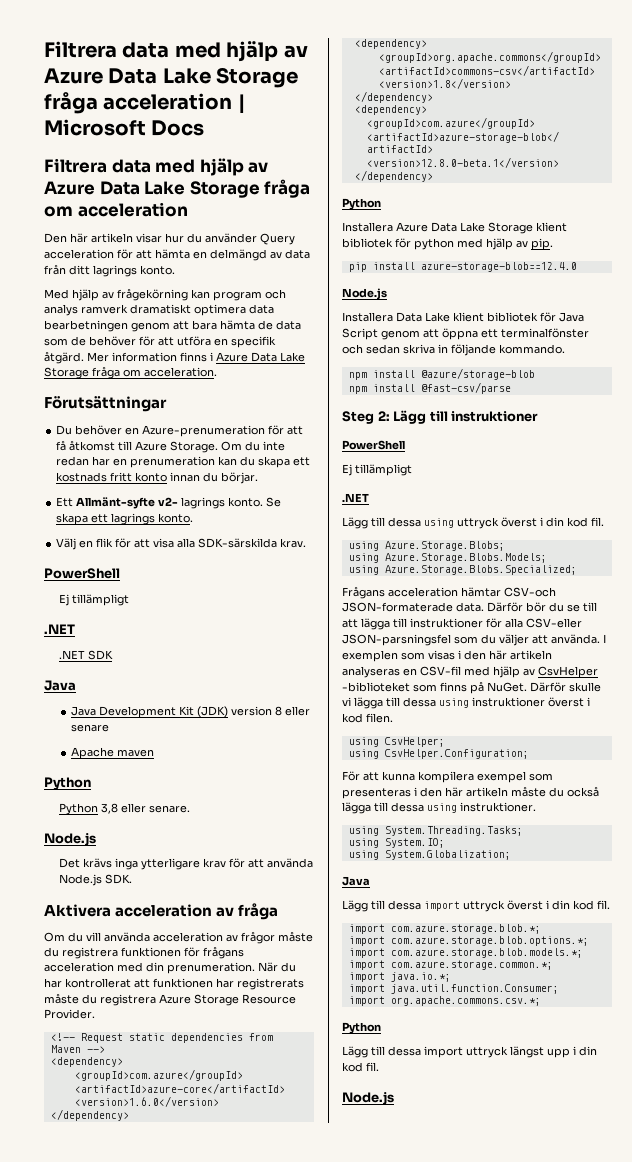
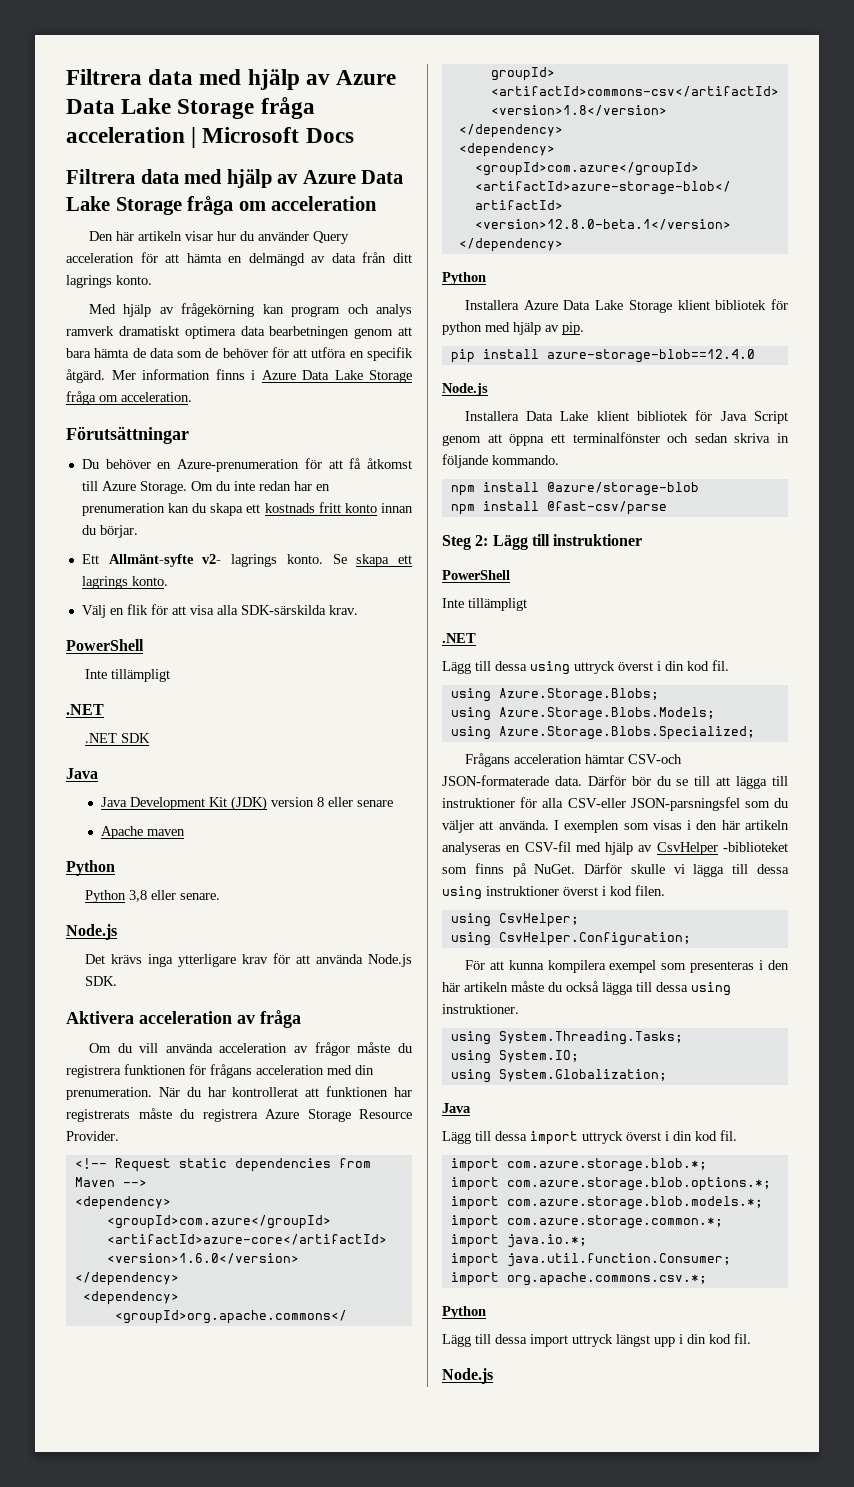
  Välj en flik för att visa alla SDK-särskilda krav.
  PowerShell
- Ej tillämpligt
+ Inte tillämpligt
  Steg 2: Lägg till instruktioner
  PowerShell
- Ej tillämpligt
+ Inte tillämpligt

